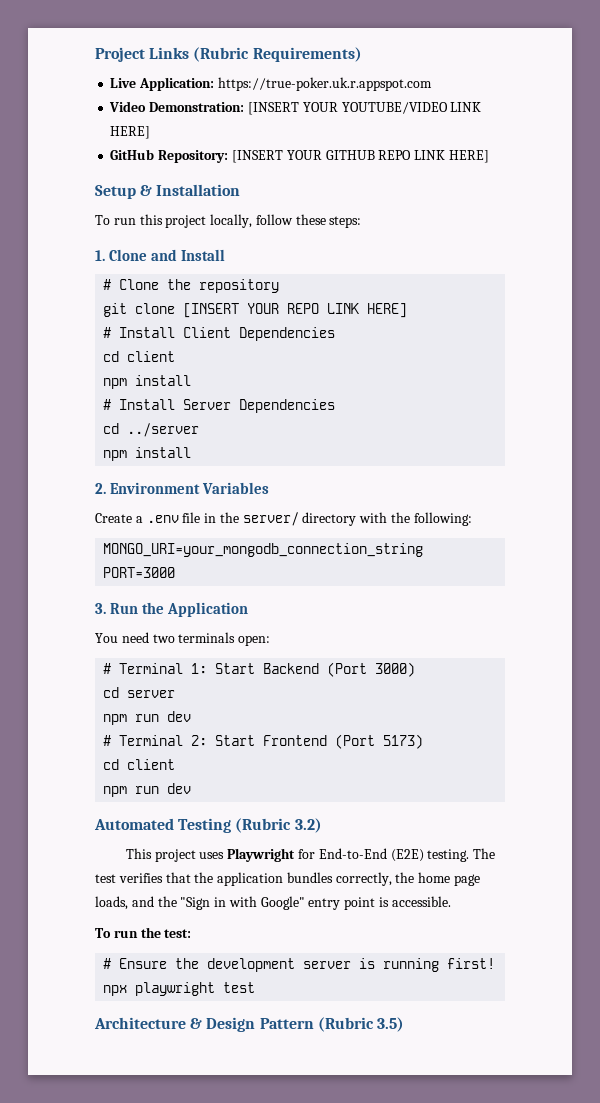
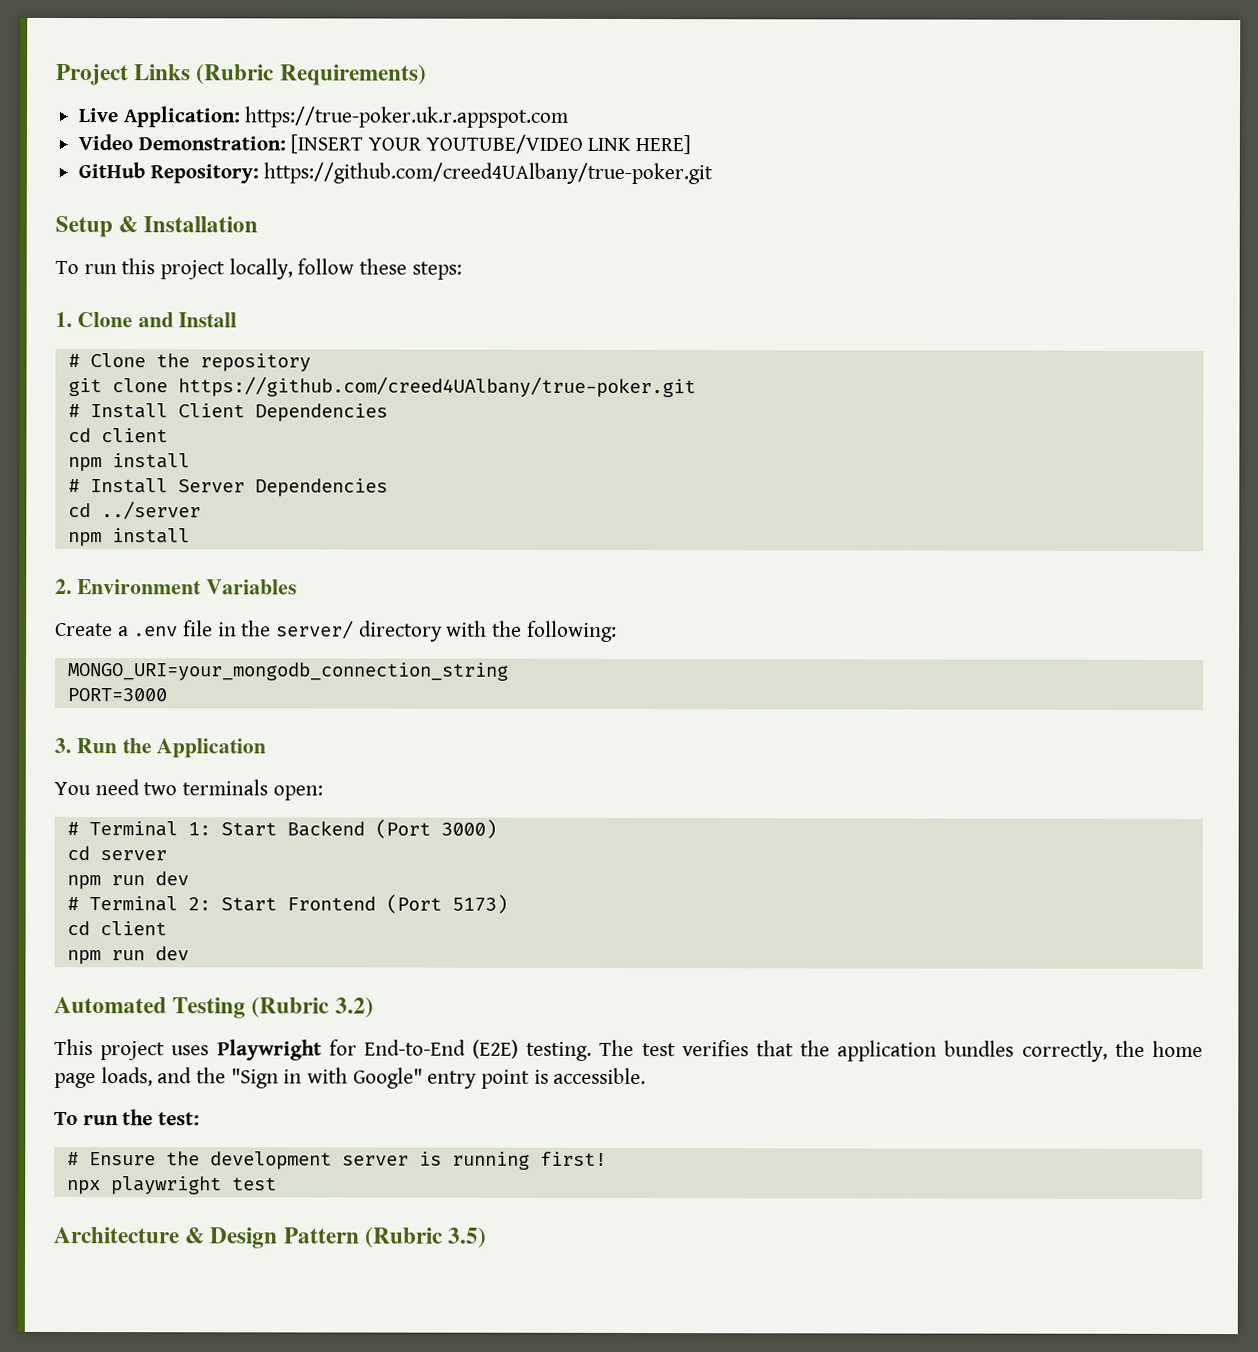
- GitHub Repository: [INSERT YOUR GITHUB REPO LINK HERE]
+ GitHub Repository: https://github.com/creed4UAlbany/true-poker.git
- git clone [INSERT YOUR REPO LINK HERE]
+ git clone https://github.com/creed4UAlbany/true-poker.git

